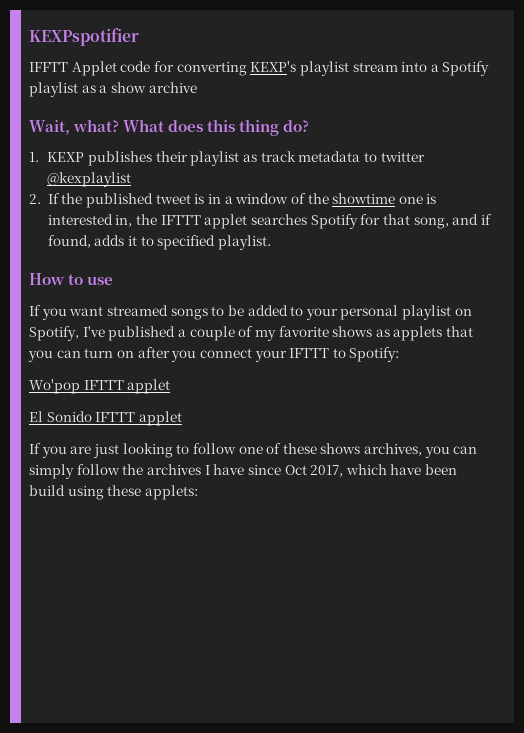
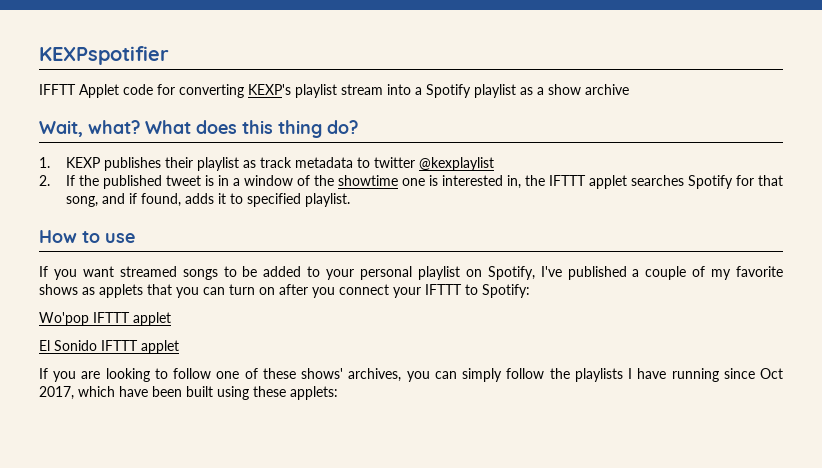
- If you are just looking to follow one of these shows archives, you can simply follow the archives I have since Oct 2017, which have been build using these applets:
+ If you are looking to follow one of these shows' archives, you can simply follow the playlists I have running since Oct 2017, which have been built using these applets:

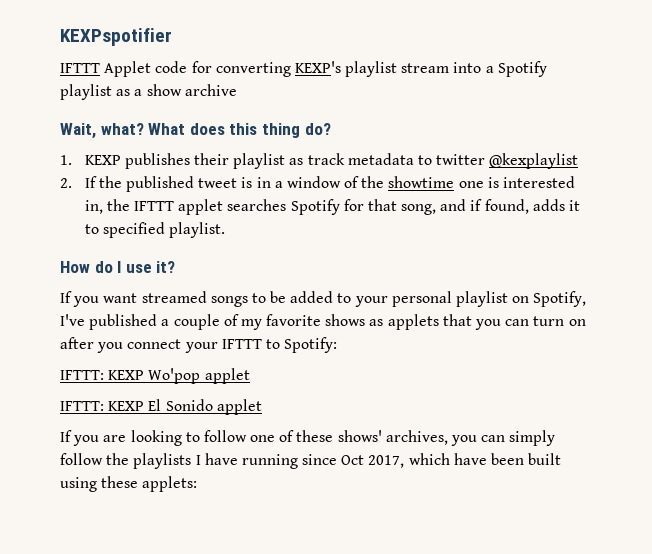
- IFFTT Applet code for converting KEXP's playlist stream into a Spotify playlist as a show archive
+ IFTTT Applet code for converting KEXP's playlist stream into a Spotify playlist as a show archive
- How to use
+ How do I use it?
- Wo'pop IFTTT applet
- El Sonido IFTTT applet
+ IFTTT: KEXP Wo'pop applet
+ IFTTT: KEXP El Sonido applet

